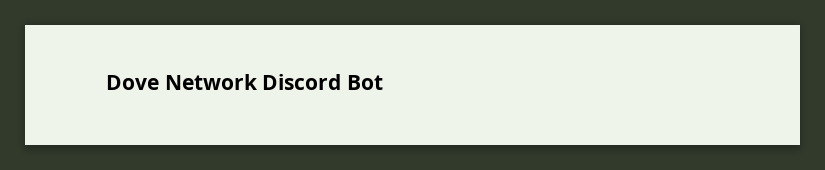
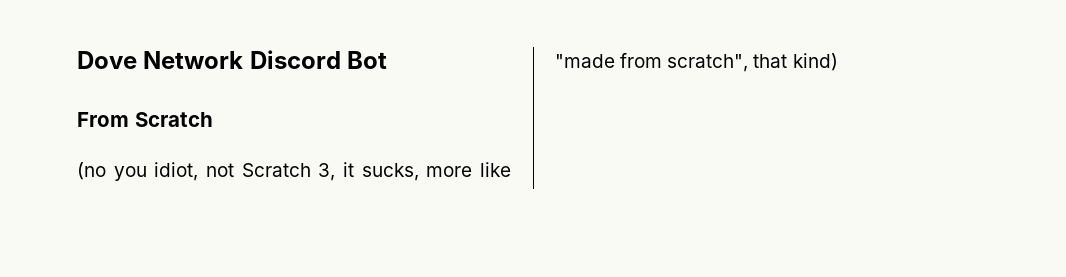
+ From Scratch
+ (no you idiot, not Scratch 3, it sucks, more like "made from scratch", that kind)

